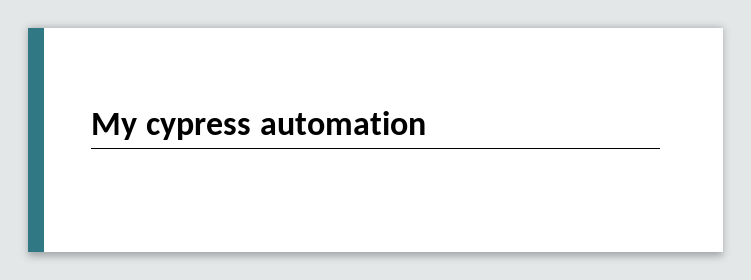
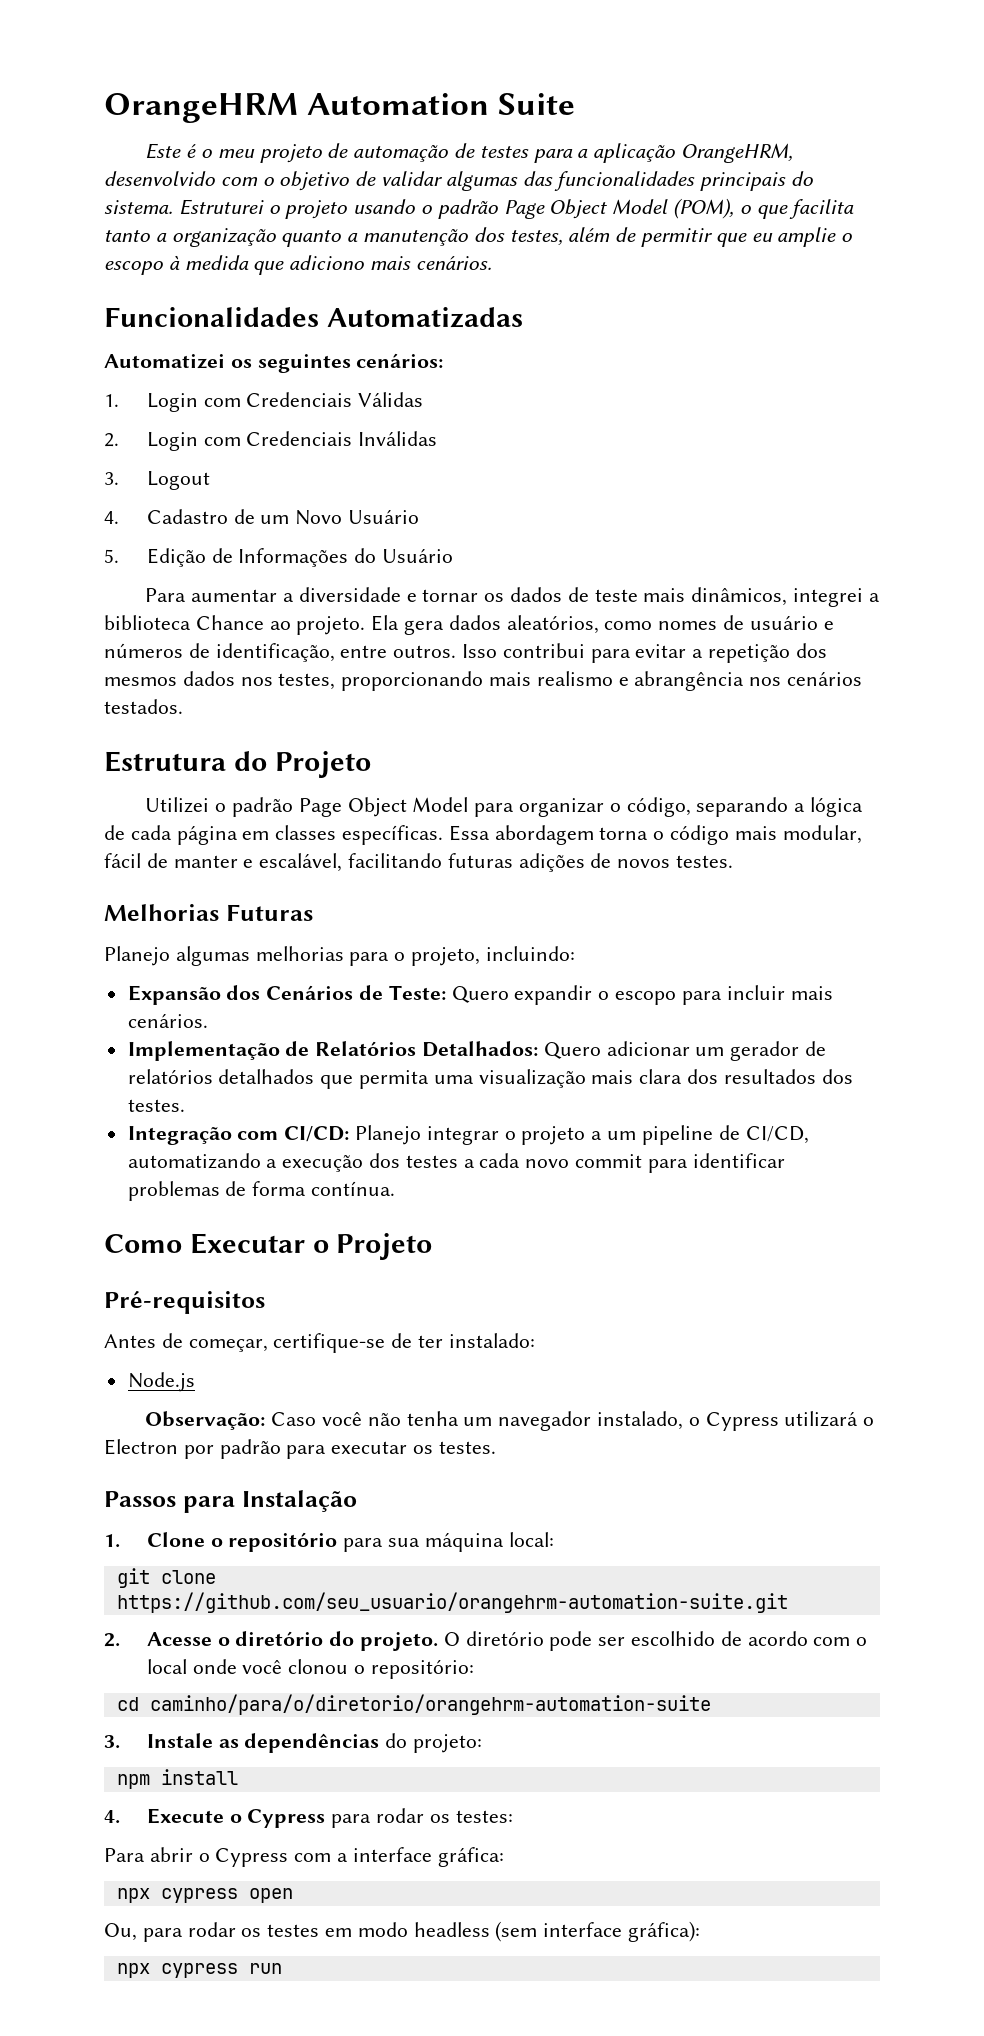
- My cypress automation
+ OrangeHRM Automation Suite
+ Este é o meu projeto de automação de testes para a aplicação OrangeHRM, desenvolvido com o objetivo de validar algumas das funcionalidades principais do sistema. Estruturei o projeto usando o padrão Page Object Model (POM), o que facilita tanto a organização quanto a manutenção dos testes, além de permitir que eu amplie o escopo à medida que adiciono mais cenários.
+ Funcionalidades Automatizadas
+ Automatizei os seguintes cenários:
+ 1. Login com Credenciais Válidas
+ 2. Login com Credenciais Inválidas
+ 3. Logout
+ 4. Cadastro de um Novo Usuário
+ 5. Edição de Informações do Usuário
+ Para aumentar a diversidade e tornar os dados de teste mais dinâmicos, integrei a biblioteca Chance ao projeto. Ela gera dados aleatórios, como nomes de usuário e números de identificação, entre outros. Isso contribui para evitar a repetição dos mesmos dados nos testes, proporcionando mais realismo e abrangência nos cenários testados.
+ Estrutura do Projeto
+ Utilizei o padrão Page Object Model para organizar o código, separando a lógica de cada página em classes específicas. Essa abordagem torna o código mais modular, fácil de manter e escalável, facilitando futuras adições de novos testes.
+ Melhorias Futuras
+ Planejo algumas melhorias para o projeto, incluindo:
+ Expansão dos Cenários de Teste: Quero expandir o escopo para incluir mais cenários.
+ Implementação de Relatórios Detalhados: Quero adicionar um gerador de relatórios detalhados que permita uma visualização mais clara dos resultados dos testes.
+ Integração com CI/CD: Planejo integrar o projeto a um pipeline de CI/CD, automatizando a execução dos testes a cada novo commit para identificar problemas de forma contínua.
+ Como Executar o Projeto
+ Pré-requisitos
+ Antes de começar, certifique-se de ter instalado:
+ Node.js
+ Observação: Caso você não tenha um navegador instalado, o Cypress utilizará o Electron por padrão para executar os testes.
+ Passos para Instalação
+ 1. Clone o repositório para sua máquina local:
+ git clone https://github.com/seu_usuario/orangehrm-automation-suite.git
+ 2. Acesse o diretório do projeto. O diretório pode ser escolhido de acordo com o local onde você clonou o repositório:
+ cd caminho/para/o/diretorio/orangehrm-automation-suite
+ 3. Instale as dependências do projeto:
+ npm install
+ 4. Execute o Cypress para rodar os testes:
+ Para abrir o Cypress com a interface gráfica:
+ npx cypress open
+ Ou, para rodar os testes em modo headless (sem interface gráfica):
+ npx cypress run

